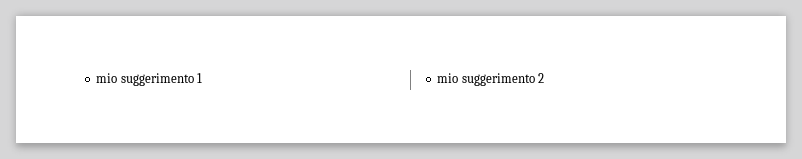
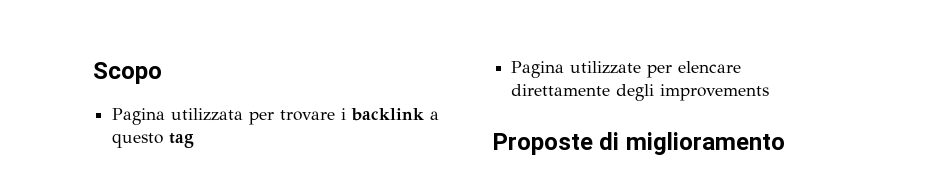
- mio suggerimento 1
- mio suggerimento 2
+ Scopo
+ Pagina utilizzata per trovare i backlink a questo tag
+ Pagina utilizzate per elencare direttamente degli improvements
+ Proposte di miglioramento

